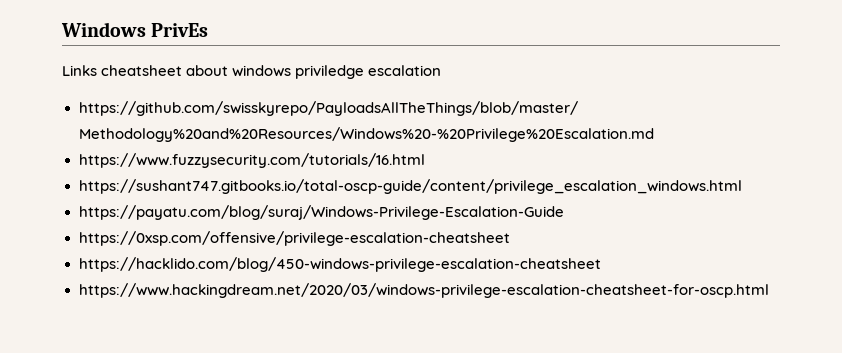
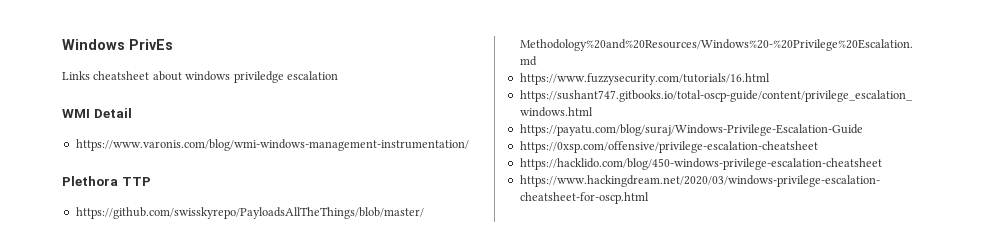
+ WMI Detail
+ https://www.varonis.com/blog/wmi-windows-management-instrumentation/
+ Plethora TTP

